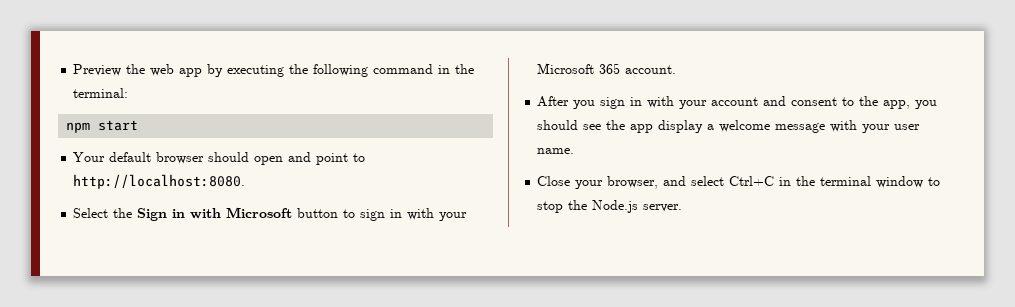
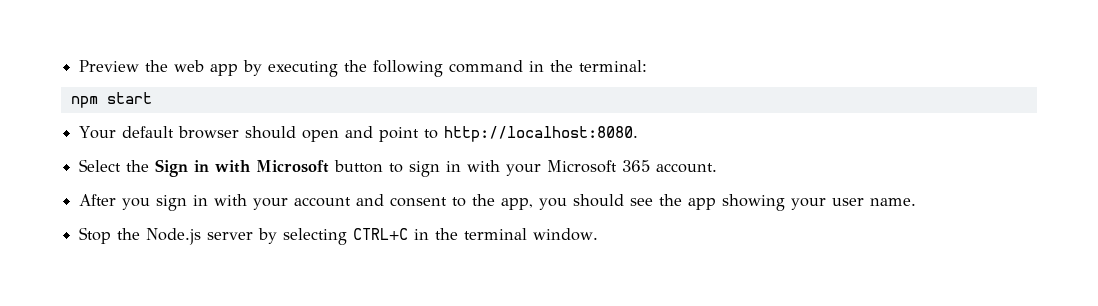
- After you sign in with your account and consent to the app, you should see the app display a welcome message with your user name.
- Close your browser, and select Ctrl+C in the terminal window to stop the Node.js server.
+ After you sign in with your account and consent to the app, you should see the app showing your user name.
+ Stop the Node.js server by selecting CTRL+C in the terminal window.

